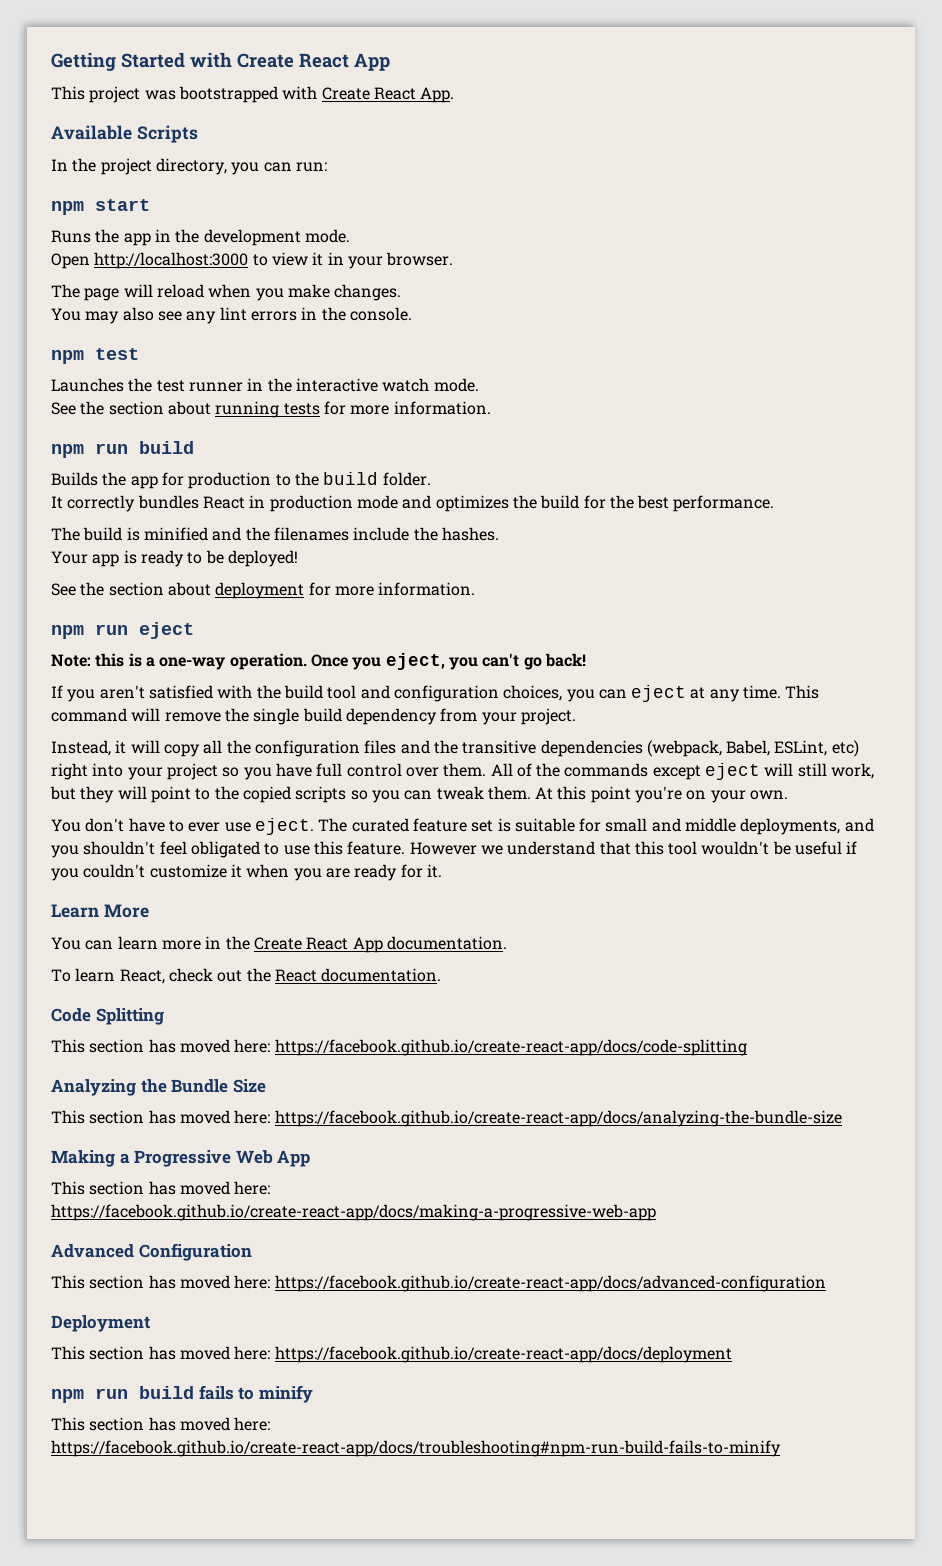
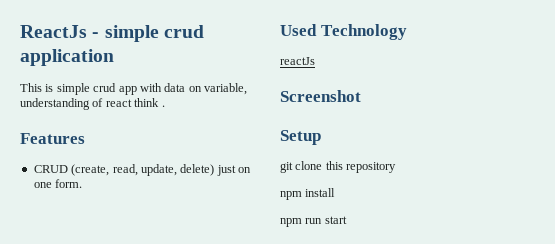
- Getting Started with Create React App
- This project was bootstrapped with Create React App.
- Available Scripts
- In the project directory, you can run:
- npm start
- Runs the app in the development mode.
- Open http://localhost:3000 to view it in your browser.
- The page will reload when you make changes.
- You may also see any lint errors in the console.
- npm test
- Launches the test runner in the interactive watch mode.
- See the section about running tests for more information.
- npm run build
- Builds the app for production to the build folder.
- It correctly bundles React in production mode and optimizes the build for the best performance.
- The build is minified and the filenames include the hashes.
- Your app is ready to be deployed!
- See the section about deployment for more information.
- npm run eject
- Note: this is a one-way operation. Once you eject, you can't go back!
- If you aren't satisfied with the build tool and configuration choices, you can eject at any time. This command will remove the single build dependency from your project.
- Instead, it will copy all the configuration files and the transitive dependencies (webpack, Babel, ESLint, etc) right into your project so you have full control over them. All of the commands except eject will still work, but they will point to the copied scripts so you can tweak them. At this point you're on your own.
- You don't have to ever use eject. The curated feature set is suitable for small and middle deployments, and you shouldn't feel obligated to use this feature. However we understand that this tool wouldn't be useful if you couldn't customize it when you are ready for it.
- Learn More
- You can learn more in the Create React App documentation.
- To learn React, check out the React documentation.
- Code Splitting
- This section has moved here: https://facebook.github.io/create-react-app/docs/code-splitting
- Analyzing the Bundle Size
- This section has moved here: https://facebook.github.io/create-react-app/docs/analyzing-the-bundle-size
- Making a Progressive Web App
- This section has moved here: https://facebook.github.io/create-react-app/docs/making-a-progressive-web-app
- Advanced Configuration
- This section has moved here: https://facebook.github.io/create-react-app/docs/advanced-configuration
- Deployment
- This section has moved here: https://facebook.github.io/create-react-app/docs/deployment
- npm run build fails to minify
- This section has moved here: https://facebook.github.io/create-react-app/docs/troubleshooting#npm-run-build-fails-to-minify
+ ReactJs - simple crud application
+ This is simple crud app with data on variable, understanding of react think .
+ Features
+ CRUD (create, read, update, delete) just on one form.
+ Used Technology
+ reactJs
+ Screenshot
+ Setup
+ git clone this repository
+ npm install
+ npm run start

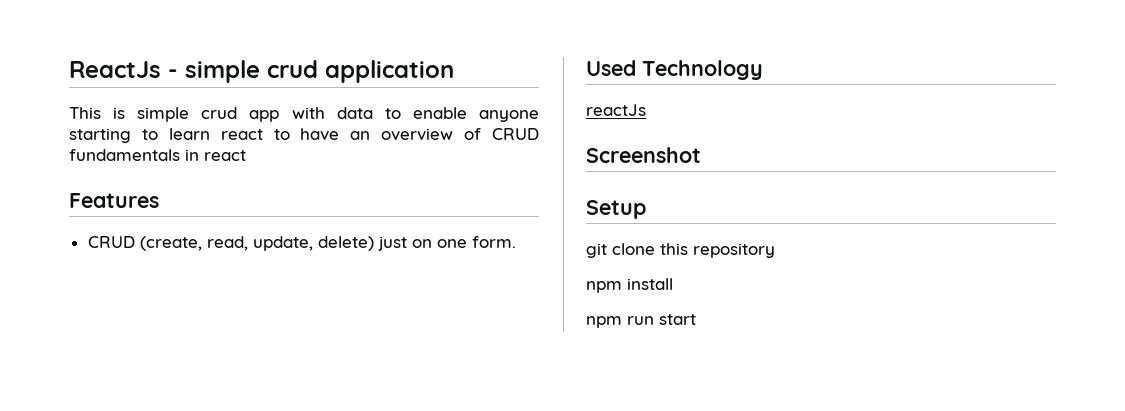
- This is simple crud app with data on variable, understanding of react think .
+ This is simple crud app with data to enable anyone starting to learn react to have an overview of CRUD fundamentals in react

